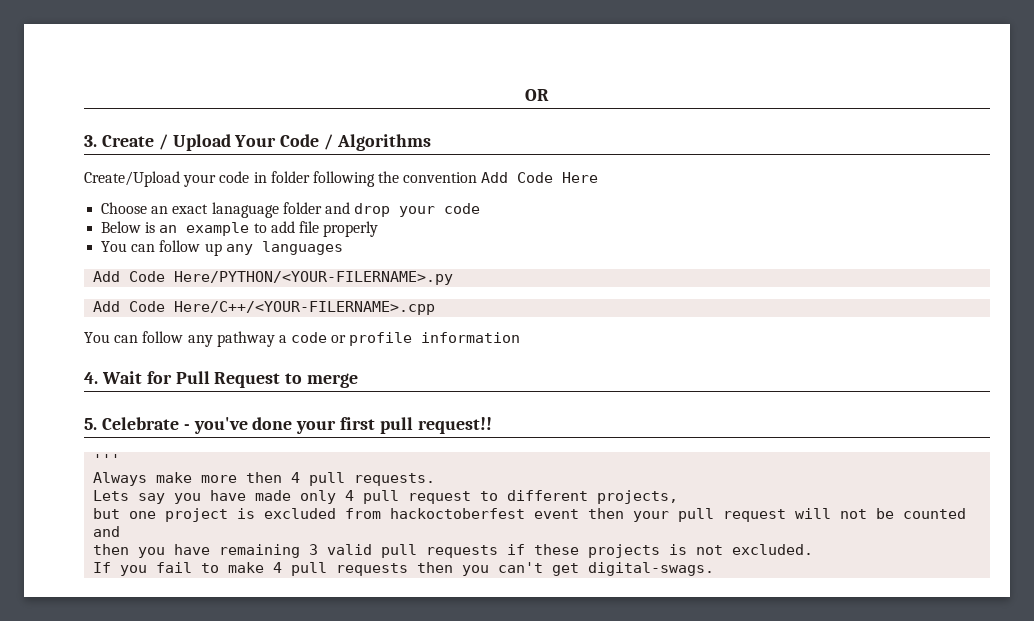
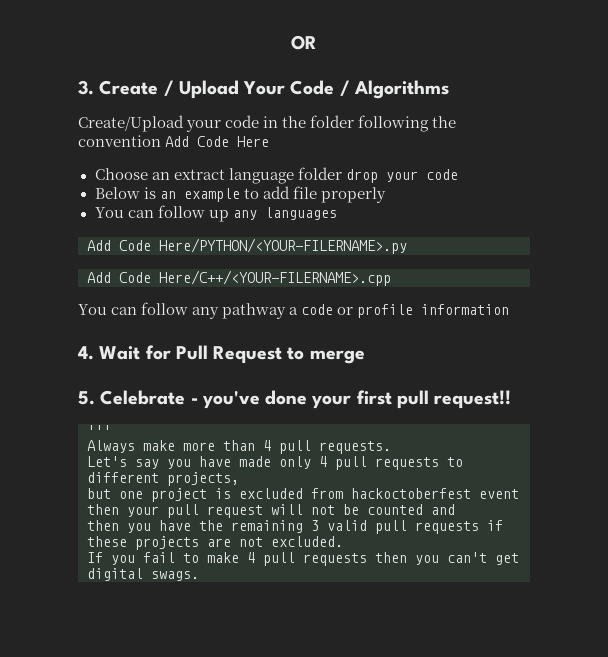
- Create/Upload your code in folder following the convention Add Code Here
+ Create/Upload your code in the folder following the convention Add Code Here
- Choose an exact lanaguage folder and drop your code
+ Choose an extract language folder drop your code
- Always make more then 4 pull requests.
+ Always make more than 4 pull requests.
- Lets say you have made only 4 pull request to different projects,
+ Let's say you have made only 4 pull requests to different projects,
- then you have remaining 3 valid pull requests if these projects is not excluded.
+ then you have the remaining 3 valid pull requests if these projects are not excluded.
- If you fail to make 4 pull requests then you can't get digital-swags.
+ If you fail to make 4 pull requests then you can't get digital swags.

